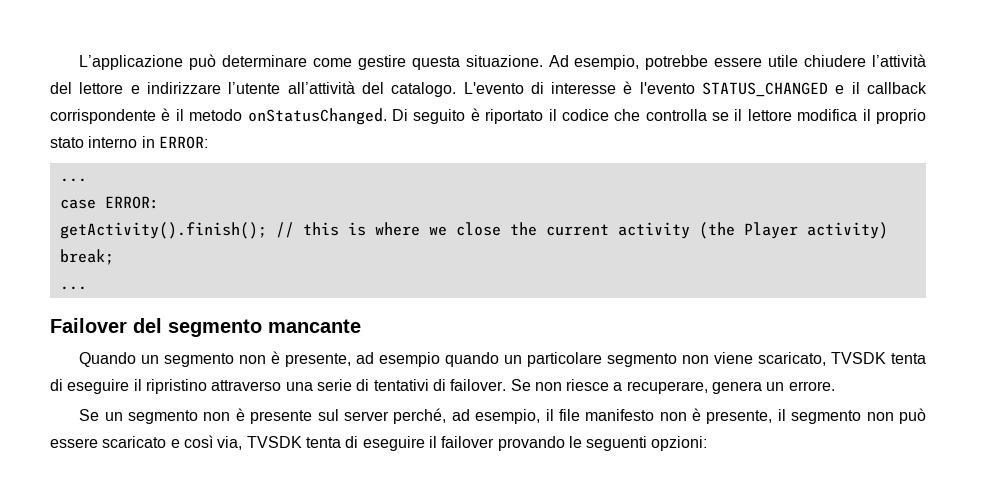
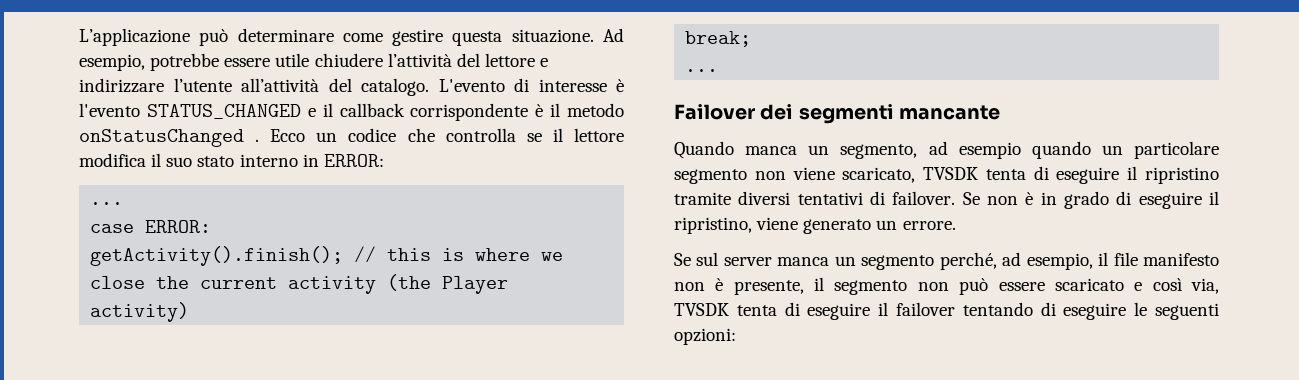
- L'evento di interesse è l'evento STATUS_CHANGED e il callback corrispondente è il metodo onStatusChanged. Di seguito è riportato il codice che controlla se il lettore modifica il proprio stato interno in ERROR:
+ L'evento di interesse è l'evento STATUS_CHANGED e il callback corrispondente è il metodo onStatusChanged . Ecco un codice che controlla se il lettore modifica il suo stato interno in ERROR:
- Failover del segmento mancante
+ Failover dei segmenti mancante
- Quando un segmento non è presente, ad esempio quando un particolare segmento non viene scaricato, TVSDK tenta di eseguire il ripristino attraverso una serie di tentativi di failover.
+ Quando manca un segmento, ad esempio quando un particolare segmento non viene scaricato, TVSDK tenta di eseguire il ripristino tramite diversi tentativi di failover.
- Se non riesce a recuperare, genera un errore.
- Se un segmento non è presente sul server perché, ad esempio, il file manifesto non è presente, il segmento non può essere scaricato e così via, TVSDK tenta di eseguire il failover provando le seguenti opzioni:
+ Se non è in grado di eseguire il ripristino, viene generato un errore.
+ Se sul server manca un segmento perché, ad esempio, il file manifesto non è presente, il segmento non può essere scaricato e così via, TVSDK tenta di eseguire il failover tentando di eseguire le seguenti opzioni:

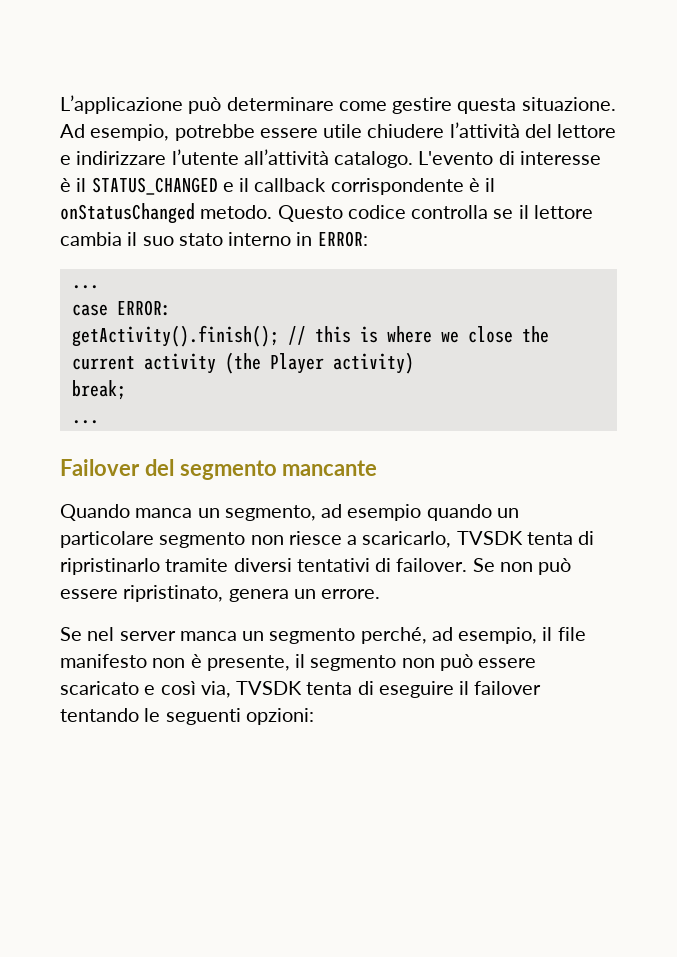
- Ad esempio, potrebbe essere utile chiudere l’attività del lettore e indirizzare l’utente all’attività del catalogo.
+ Ad esempio, potrebbe essere utile chiudere l’attività del lettore e indirizzare l’utente all’attività catalogo.
- L'evento di interesse è l'evento STATUS_CHANGED e il callback corrispondente è il metodo onStatusChanged . Ecco un codice che controlla se il lettore modifica il suo stato interno in ERROR:
+ L'evento di interesse è il STATUS_CHANGED e il callback corrispondente è il onStatusChanged metodo. Questo codice controlla se il lettore cambia il suo stato interno in ERROR:
- Failover dei segmenti mancante
+ Failover del segmento mancante
- Quando manca un segmento, ad esempio quando un particolare segmento non viene scaricato, TVSDK tenta di eseguire il ripristino tramite diversi tentativi di failover.
+ Quando manca un segmento, ad esempio quando un particolare segmento non riesce a scaricarlo, TVSDK tenta di ripristinarlo tramite diversi tentativi di failover.
- Se non è in grado di eseguire il ripristino, viene generato un errore.
+ Se non può essere ripristinato, genera un errore.
- Se sul server manca un segmento perché, ad esempio, il file manifesto non è presente, il segmento non può essere scaricato e così via, TVSDK tenta di eseguire il failover tentando di eseguire le seguenti opzioni:
+ Se nel server manca un segmento perché, ad esempio, il file manifesto non è presente, il segmento non può essere scaricato e così via, TVSDK tenta di eseguire il failover tentando le seguenti opzioni:

